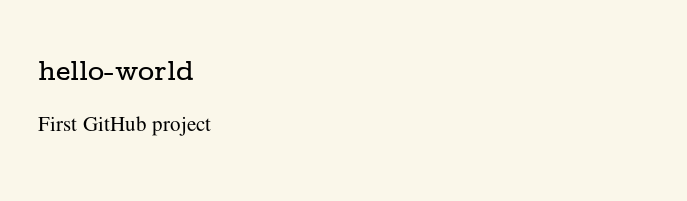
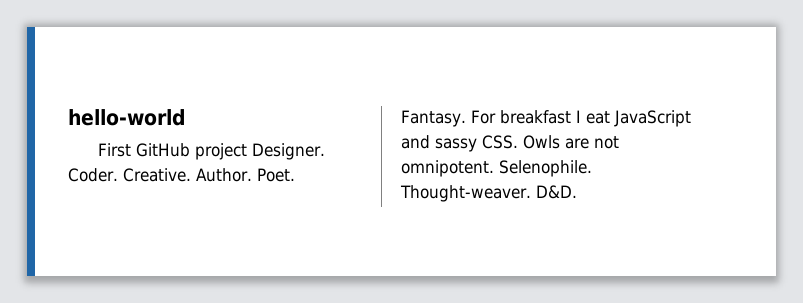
- First GitHub project
+ First GitHub project Designer. Coder. Creative. Author. Poet. Fantasy. For breakfast I eat JavaScript and sassy CSS. Owls are not omnipotent. Selenophile. Thought-weaver. D&D.

